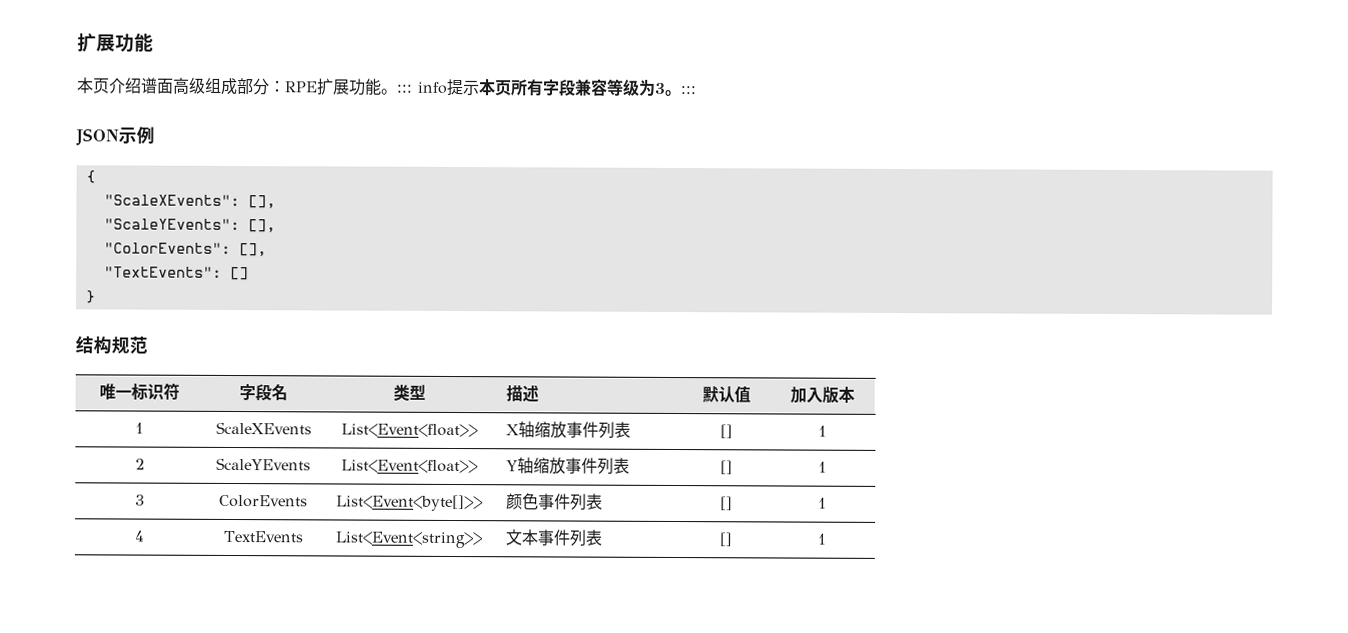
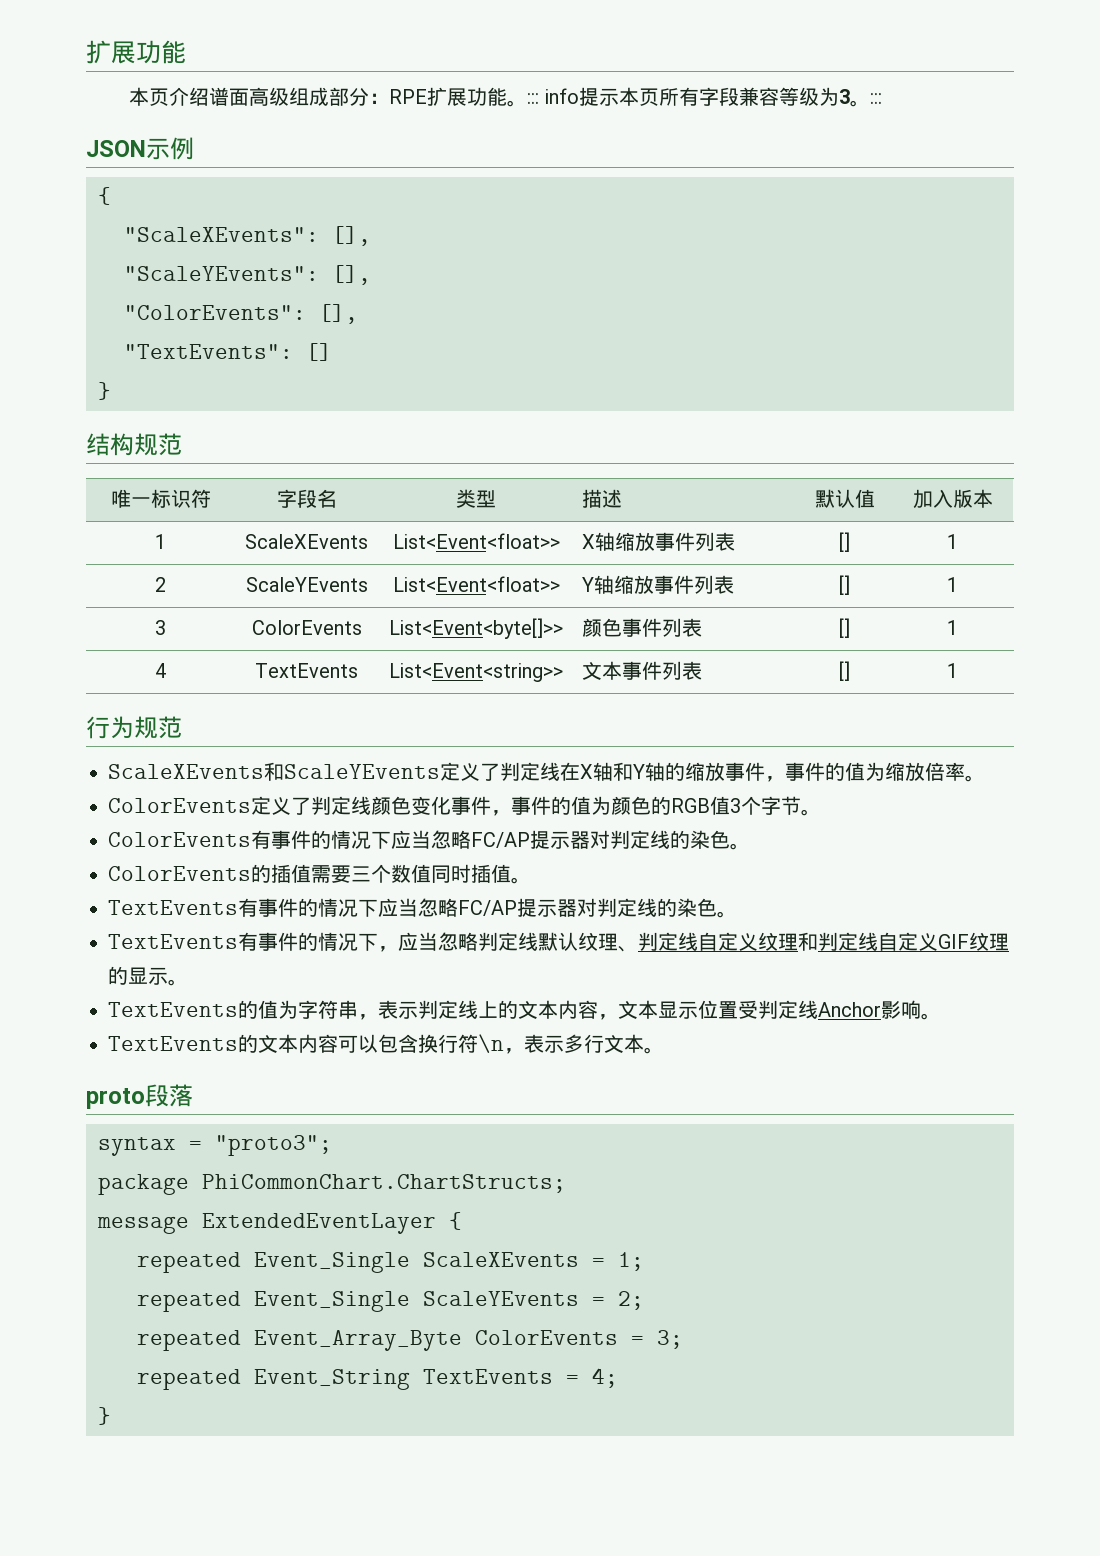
+ 行为规范
+ ScaleXEvents和ScaleYEvents定义了判定线在X轴和Y轴的缩放事件，事件的值为缩放倍率。
+ ColorEvents定义了判定线颜色变化事件，事件的值为颜色的RGB值3个字节。
+ ColorEvents有事件的情况下应当忽略FC/AP提示器对判定线的染色。
+ ColorEvents的插值需要三个数值同时插值。
+ TextEvents有事件的情况下应当忽略FC/AP提示器对判定线的染色。
+ TextEvents有事件的情况下，应当忽略判定线默认纹理、判定线自定义纹理和判定线自定义GIF纹理的显示。
+ TextEvents的值为字符串，表示判定线上的文本内容，文本显示位置受判定线Anchor影响。
+ TextEvents的文本内容可以包含换行符\n，表示多行文本。
+ proto段落
+ syntax = "proto3";
+ package PhiCommonChart.ChartStructs;
+ message ExtendedEventLayer {
+ repeated Event_Single ScaleXEvents = 1;
+ repeated Event_Single ScaleYEvents = 2;
+ repeated Event_Array_Byte ColorEvents = 3;
+ repeated Event_String TextEvents = 4;
+ }

